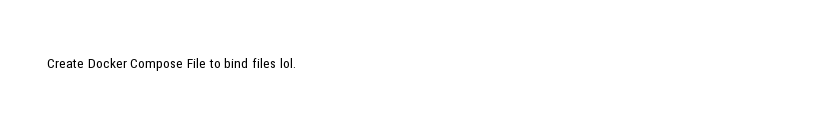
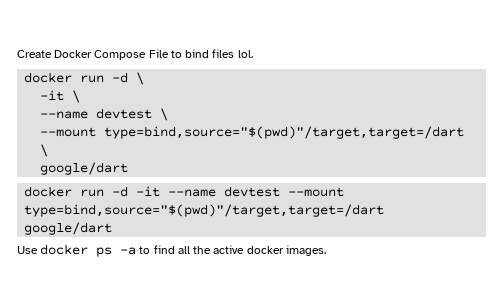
+ docker run -d \
+ -it \
+ --name devtest \
+ --mount type=bind,source="$(pwd)"/target,target=/dart \
+ google/dart
+ docker run -d -it --name devtest --mount type=bind,source="$(pwd)"/target,target=/dart google/dart
+ Use docker ps -a to find all the active docker images.

